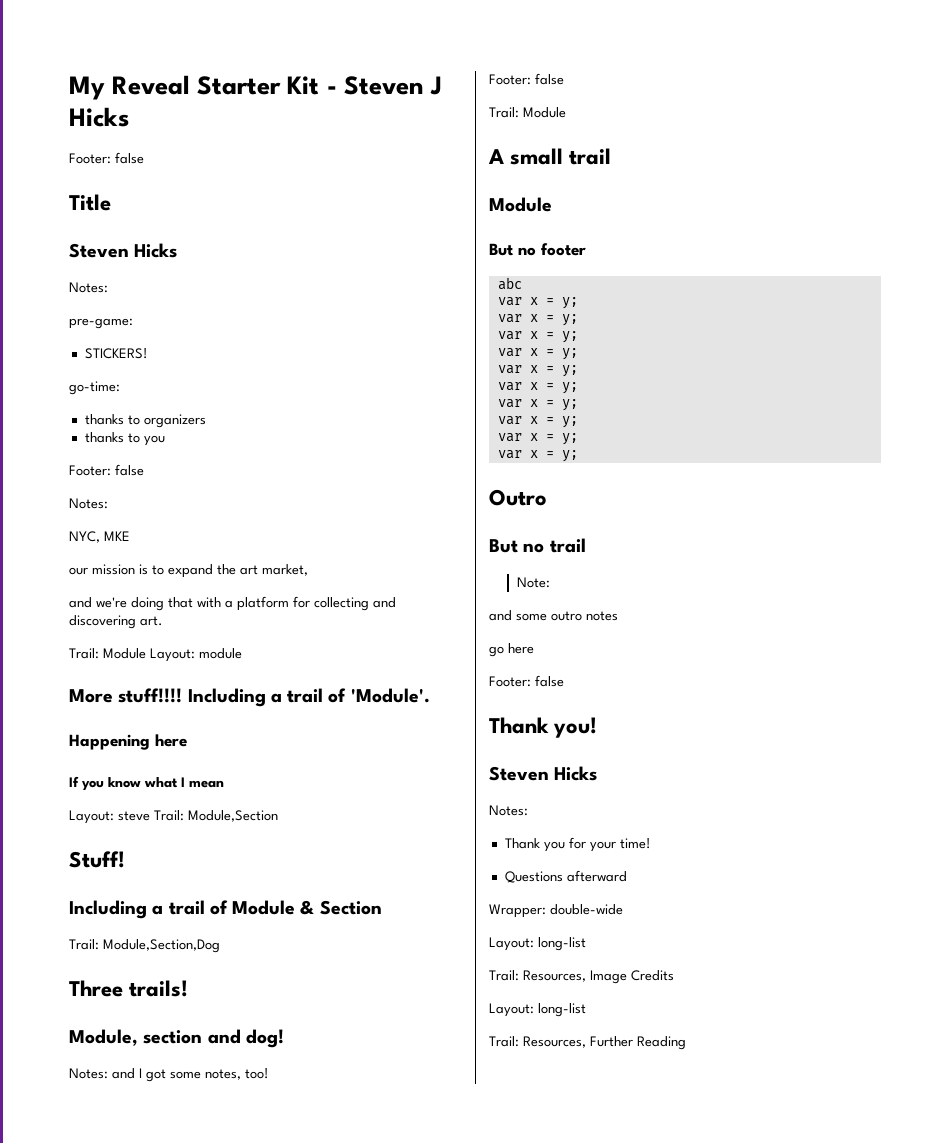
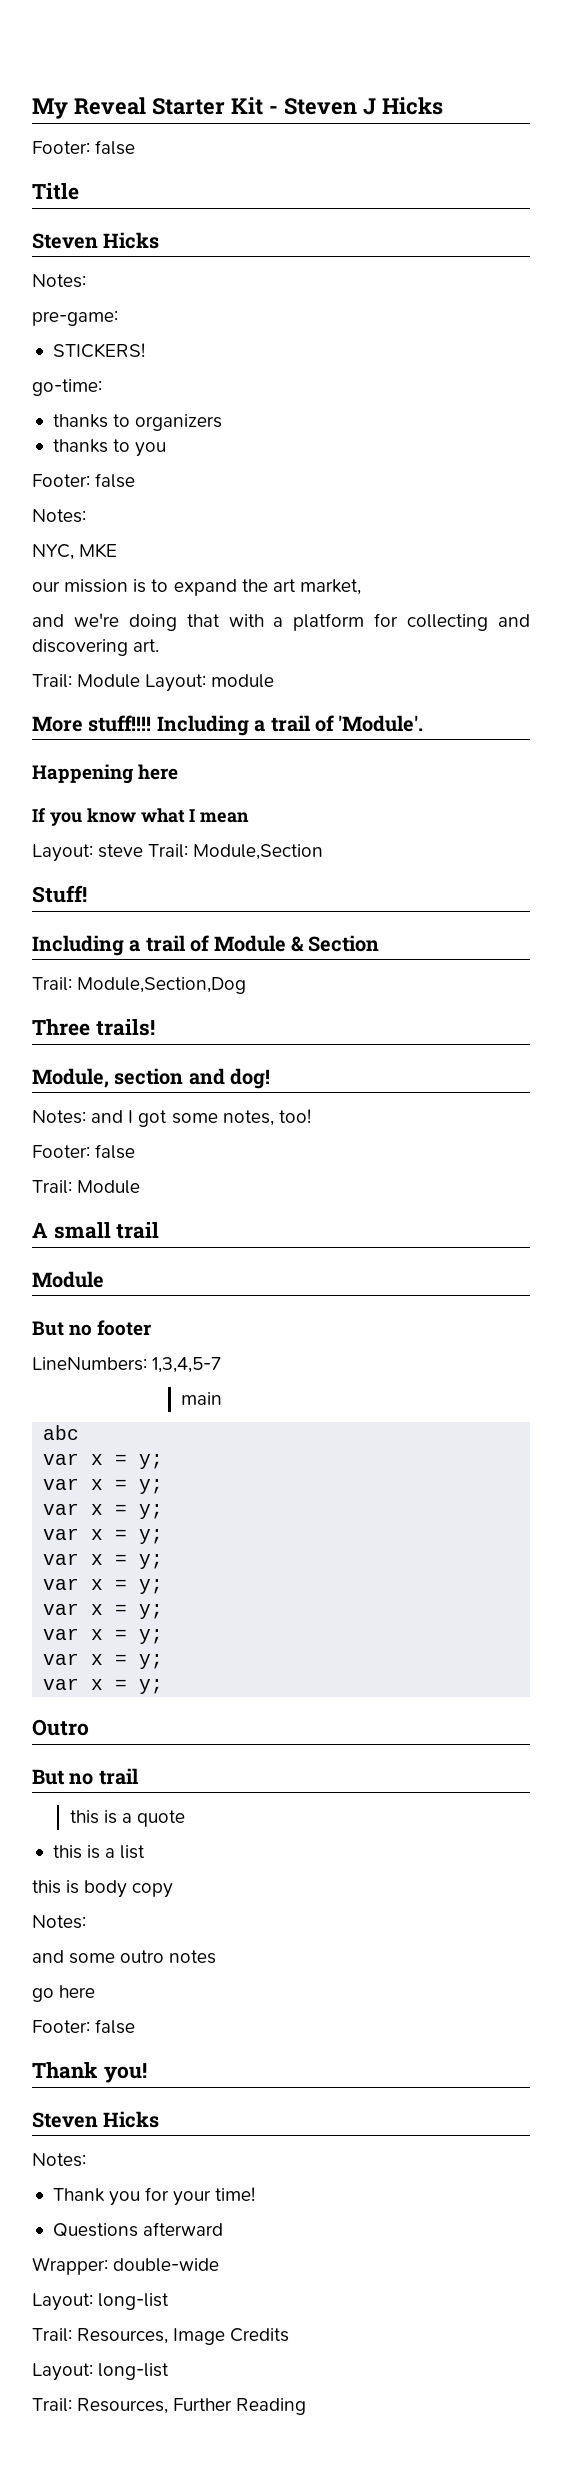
+ LineNumbers: 1,3,4,5-7
+ main
- Note:
+ this is a quote
+ this is a list
+ this is body copy
+ Notes:

